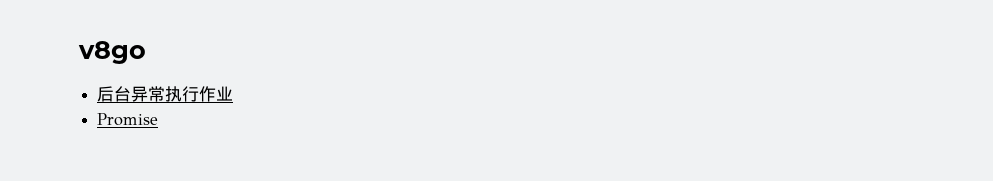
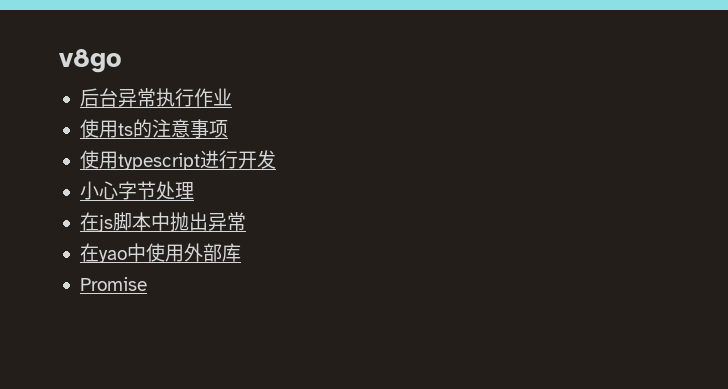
+ 使用ts的注意事项
+ 使用typescript进行开发
+ 小心字节处理
+ 在js脚本中抛出异常
+ 在yao中使用外部库

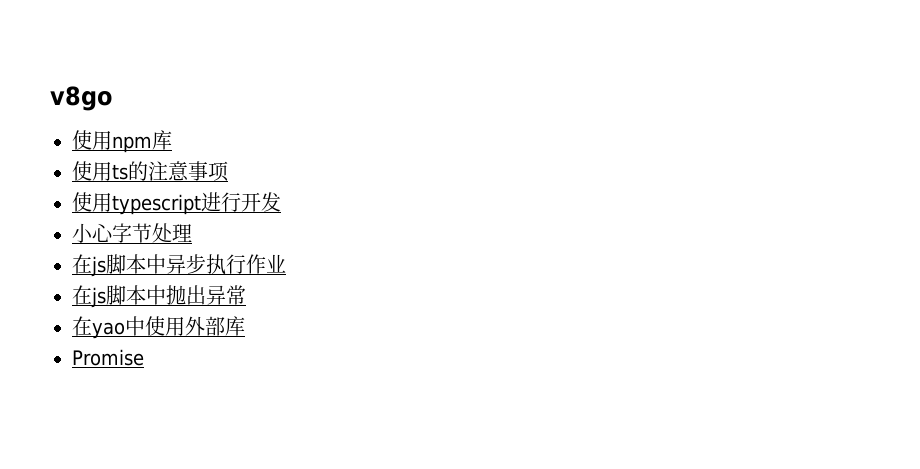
- 后台异常执行作业
+ 使用npm库
+ 在js脚本中异步执行作业

